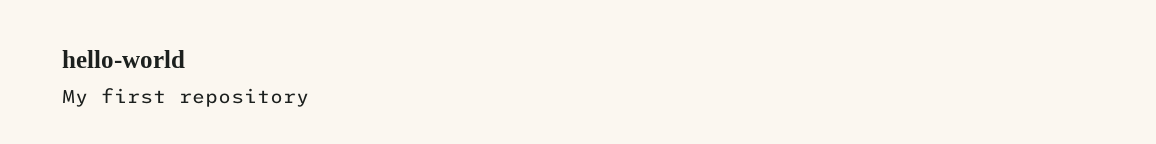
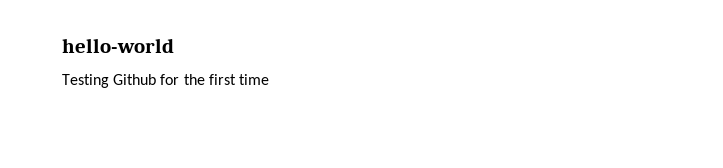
- My first repository
+ Testing Github for the first time

